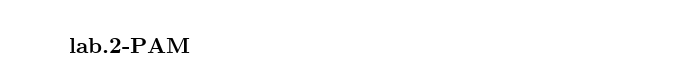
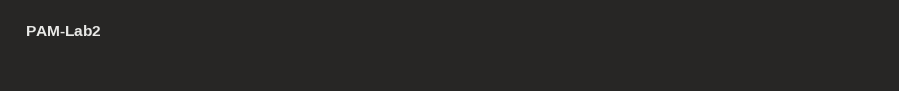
- lab.2-PAM
+ PAM-Lab2

